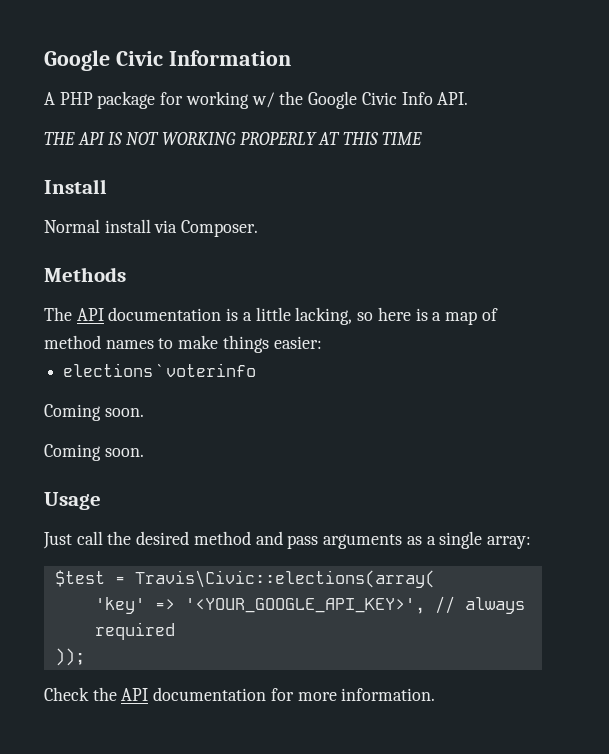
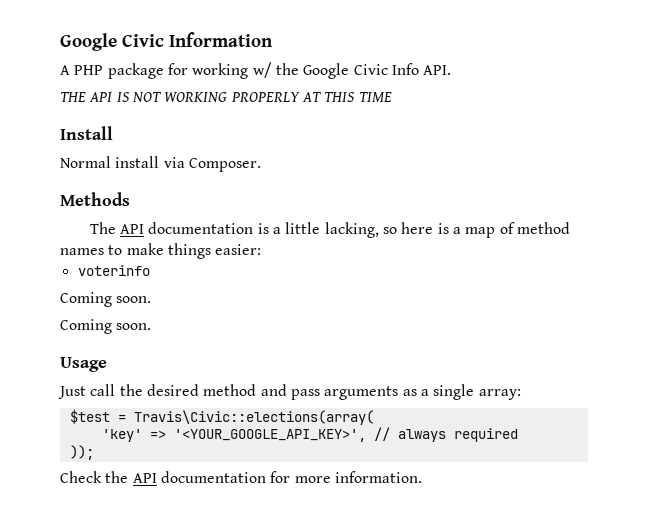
- elections ` voterinfo
+ voterinfo

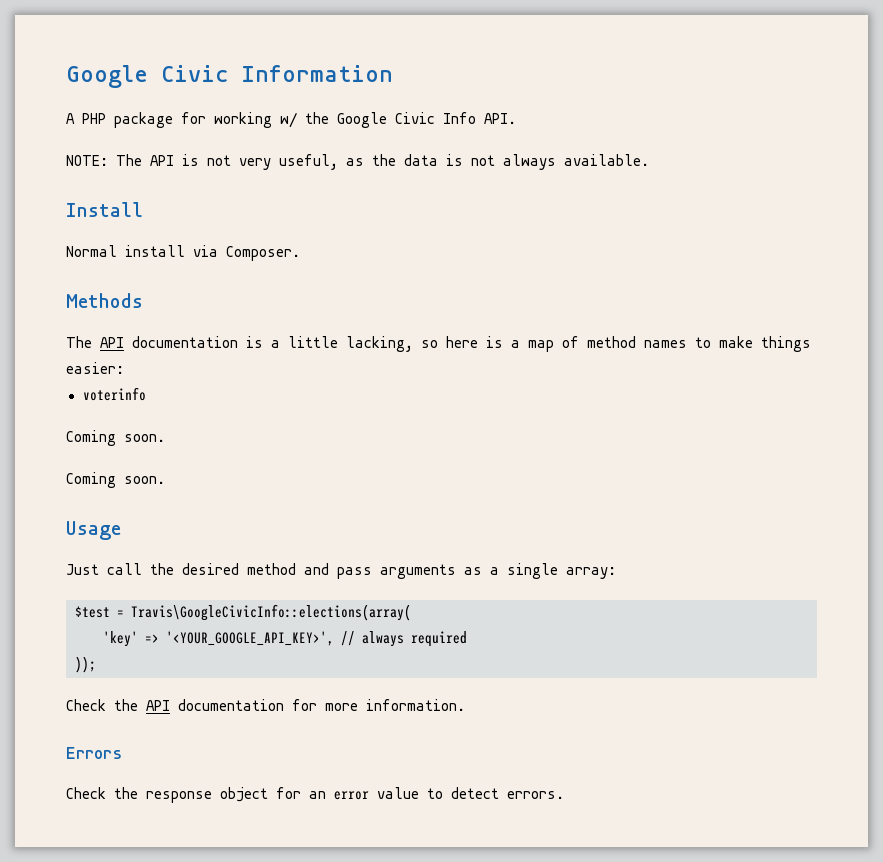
- THE API IS NOT WORKING PROPERLY AT THIS TIME
+ NOTE: The API is not very useful, as the data is not always available.
- $test = Travis\Civic::elections(array(
+ $test = Travis\GoogleCivicInfo::elections(array(
+ Errors
+ Check the response object for an error value to detect errors.

